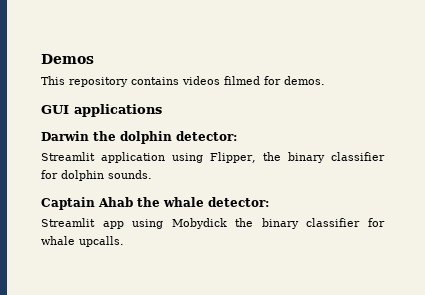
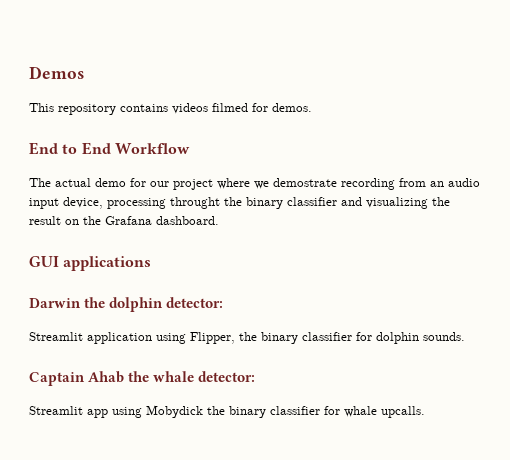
+ End to End Workflow
+ The actual demo for our project where we demostrate recording from an audio input device, processing throught the binary classifier and visualizing the result on the Grafana dashboard.

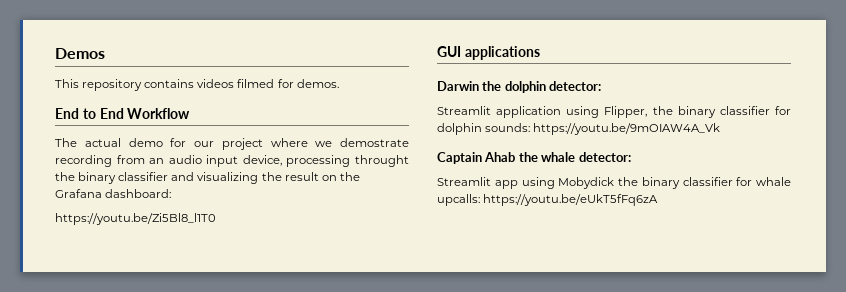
- The actual demo for our project where we demostrate recording from an audio input device, processing throught the binary classifier and visualizing the result on the Grafana dashboard.
+ The actual demo for our project where we demostrate recording from an audio input device, processing throught the binary classifier and visualizing the result on the Grafana dashboard:
+ https://youtu.be/Zi5Bl8_l1T0
- Streamlit application using Flipper, the binary classifier for dolphin sounds.
+ Streamlit application using Flipper, the binary classifier for dolphin sounds: https://youtu.be/9mOIAW4A_Vk
- Streamlit app using Mobydick the binary classifier for whale upcalls.
+ Streamlit app using Mobydick the binary classifier for whale upcalls: https://youtu.be/eUkT5fFq6zA

